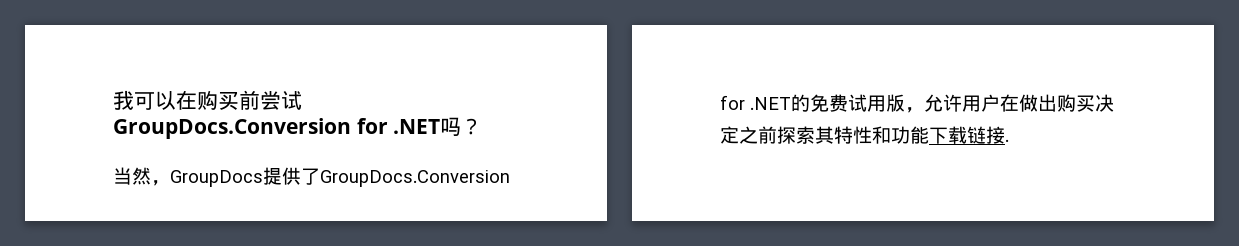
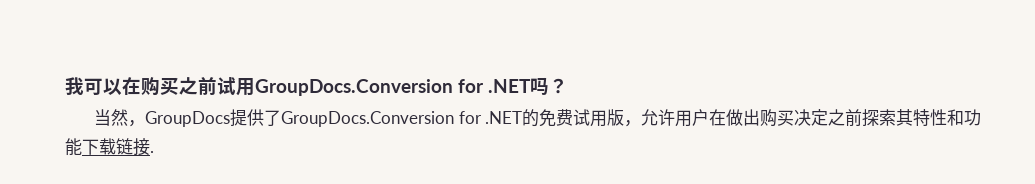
- 我可以在购买前尝试GroupDocs.Conversion for .NET吗？
+ 我可以在购买之前试用GroupDocs.Conversion for .NET吗？

